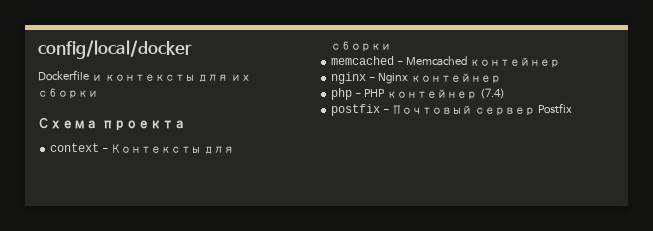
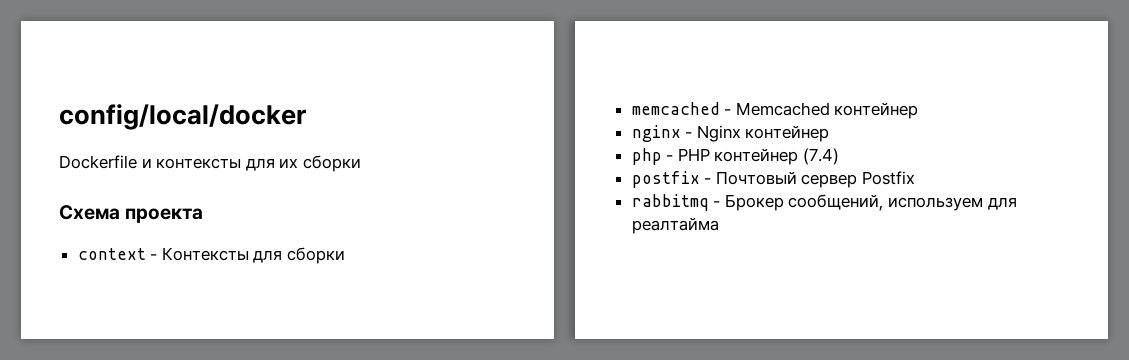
+ rabbitmq - Брокер сообщений, используем для реалтайма

